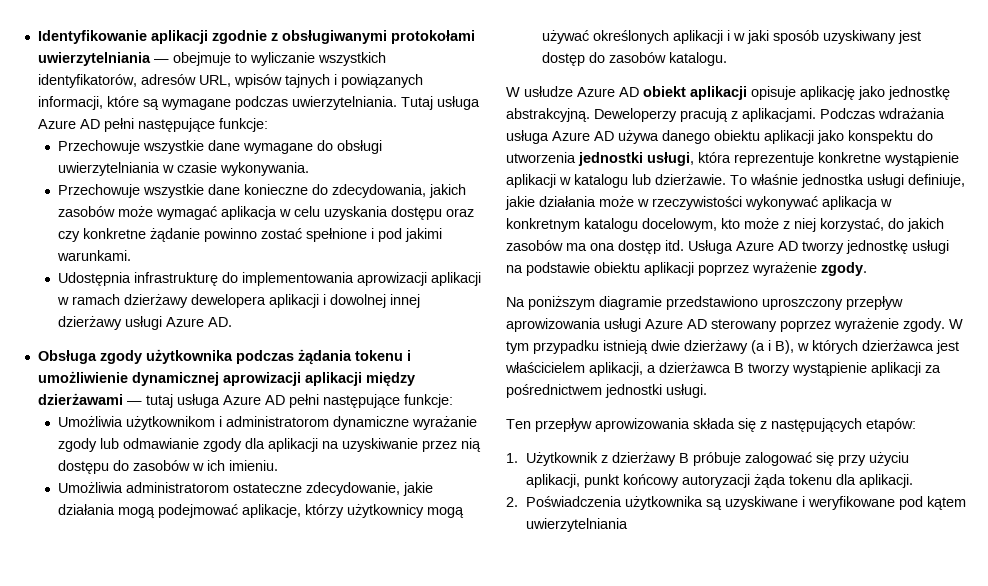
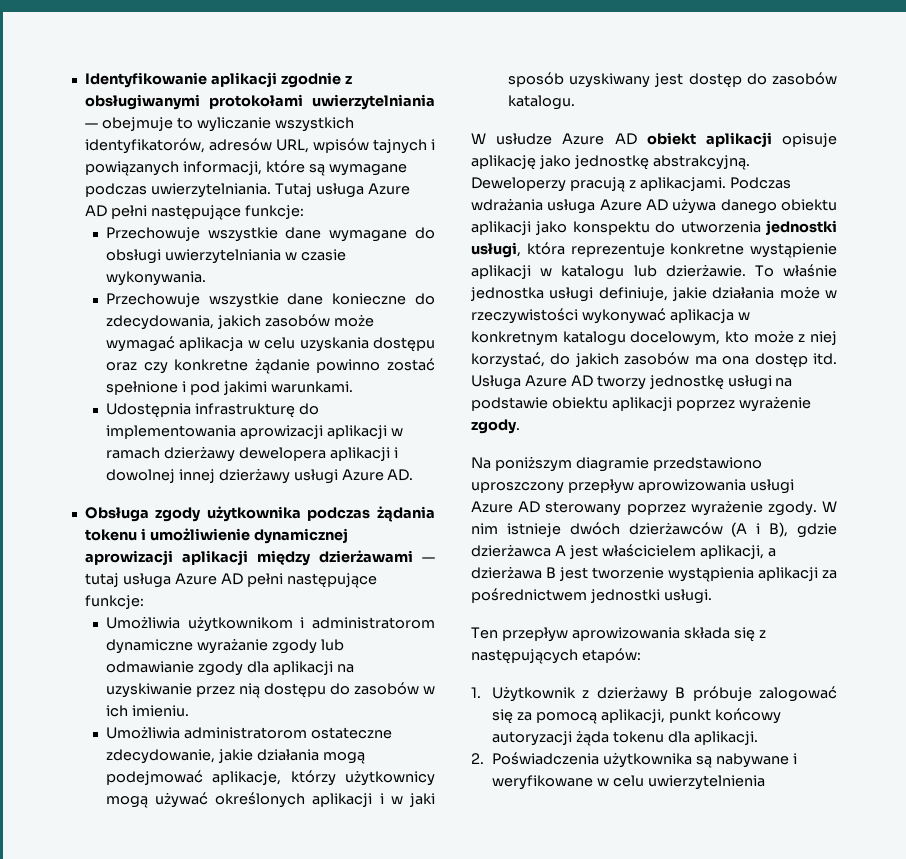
- W tym przypadku istnieją dwie dzierżawy (a i B), w których dzierżawca jest właścicielem aplikacji, a dzierżawca B tworzy wystąpienie aplikacji za pośrednictwem jednostki usługi.
+ W nim istnieje dwóch dzierżawców (A i B), gdzie dzierżawca A jest właścicielem aplikacji, a dzierżawa B jest tworzenie wystąpienia aplikacji za pośrednictwem jednostki usługi.
- 1. Użytkownik z dzierżawy B próbuje zalogować się przy użyciu aplikacji, punkt końcowy autoryzacji żąda tokenu dla aplikacji.
+ 1. Użytkownik z dzierżawy B próbuje zalogować się za pomocą aplikacji, punkt końcowy autoryzacji żąda tokenu dla aplikacji.
- 2. Poświadczenia użytkownika są uzyskiwane i weryfikowane pod kątem uwierzytelniania
+ 2. Poświadczenia użytkownika są nabywane i weryfikowane w celu uwierzytelnienia

